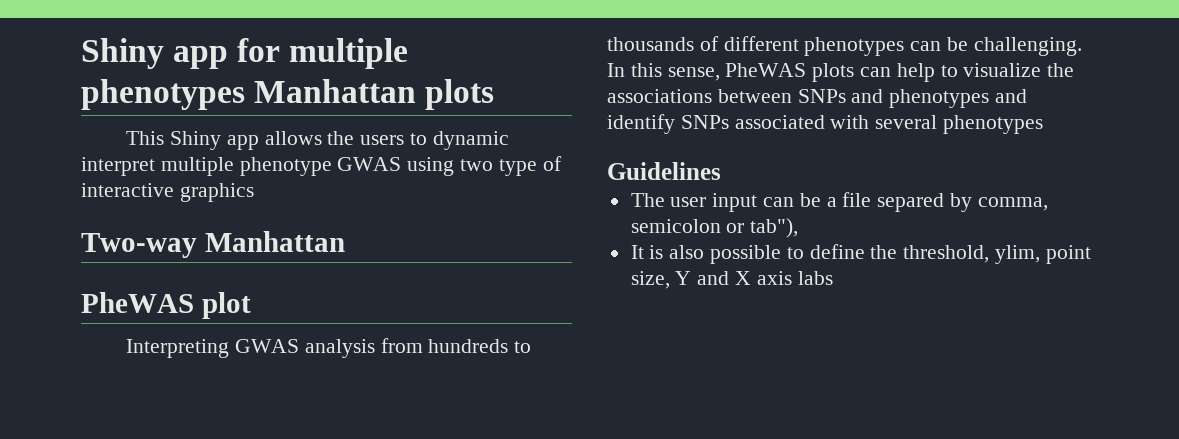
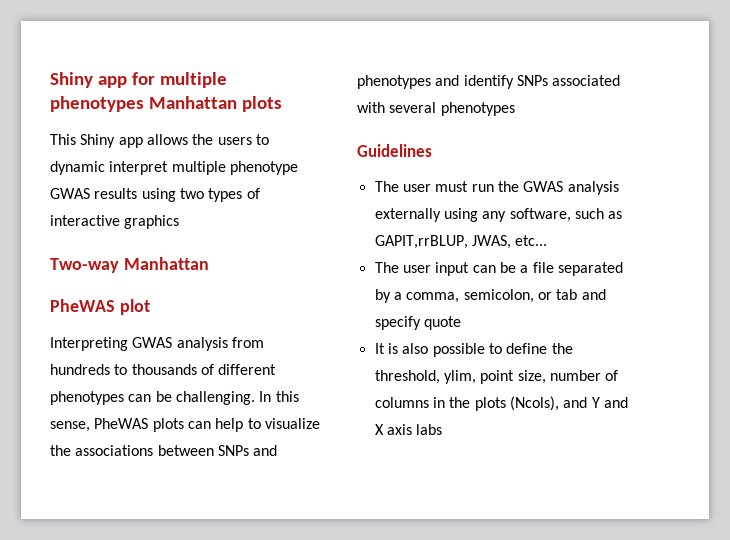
- This Shiny app allows the users to dynamic interpret multiple phenotype GWAS using two type of interactive graphics
+ This Shiny app allows the users to dynamic interpret multiple phenotype GWAS results using two types of interactive graphics
+ The user must run the GWAS analysis externally using any software, such as GAPIT,rrBLUP, JWAS, etc...
- The user input can be a file separed by comma, semicolon or tab"),
+ The user input can be a file separated by a comma, semicolon, or tab and specify quote
- It is also possible to define the threshold, ylim, point size, Y and X axis labs
+ It is also possible to define the threshold, ylim, point size, number of columns in the plots (Ncols), and Y and X axis labs

